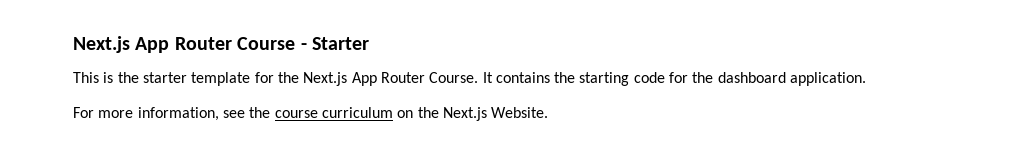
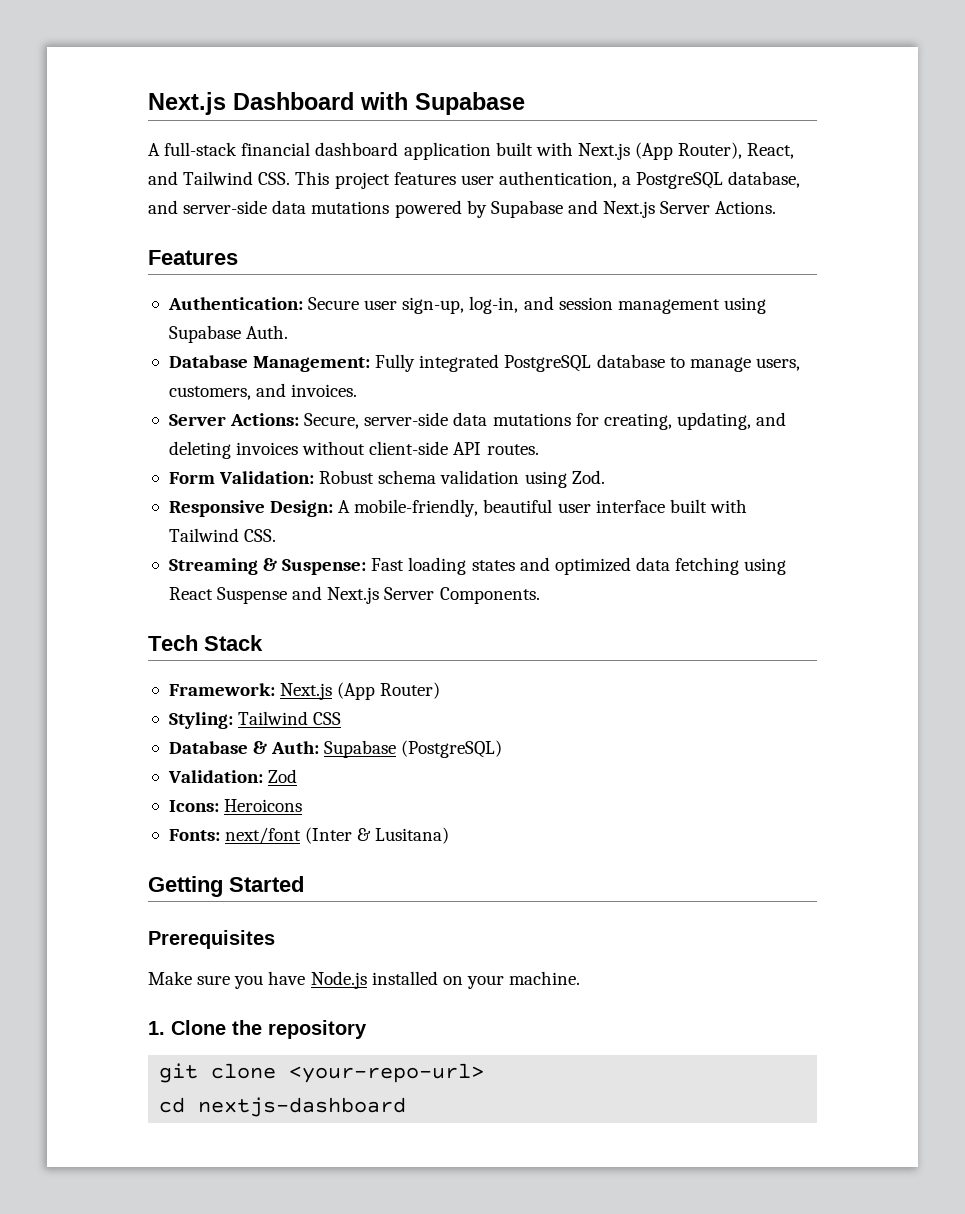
- Next.js App Router Course - Starter
- This is the starter template for the Next.js App Router Course. It contains the starting code for the dashboard application.
- For more information, see the course curriculum on the Next.js Website.
+ Next.js Dashboard with Supabase
+ A full-stack financial dashboard application built with Next.js (App Router), React, and Tailwind CSS. This project features user authentication, a PostgreSQL database, and server-side data mutations powered by Supabase and Next.js Server Actions.
+ Features
+ Authentication: Secure user sign-up, log-in, and session management using Supabase Auth.
+ Database Management: Fully integrated PostgreSQL database to manage users, customers, and invoices.
+ Server Actions: Secure, server-side data mutations for creating, updating, and deleting invoices without client-side API routes.
+ Form Validation: Robust schema validation using Zod.
+ Responsive Design: A mobile-friendly, beautiful user interface built with Tailwind CSS.
+ Streaming & Suspense: Fast loading states and optimized data fetching using React Suspense and Next.js Server Components.
+ Tech Stack
+ Framework: Next.js (App Router)
+ Styling: Tailwind CSS
+ Database & Auth: Supabase (PostgreSQL)
+ Validation: Zod
+ Icons: Heroicons
+ Fonts: next/font (Inter & Lusitana)
+ Getting Started
+ Prerequisites
+ Make sure you have Node.js installed on your machine.
+ 1. Clone the repository
+ git clone <your-repo-url>
+ cd nextjs-dashboard

